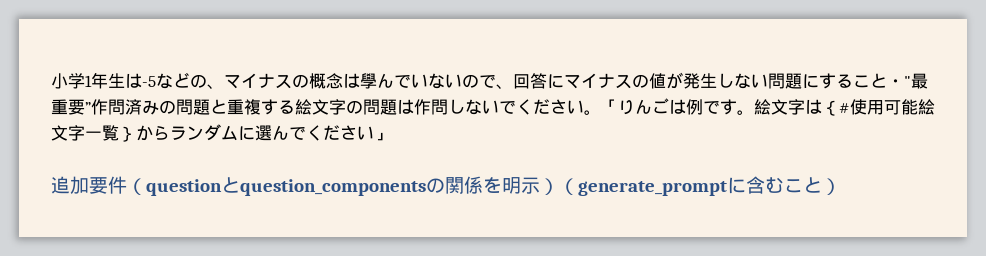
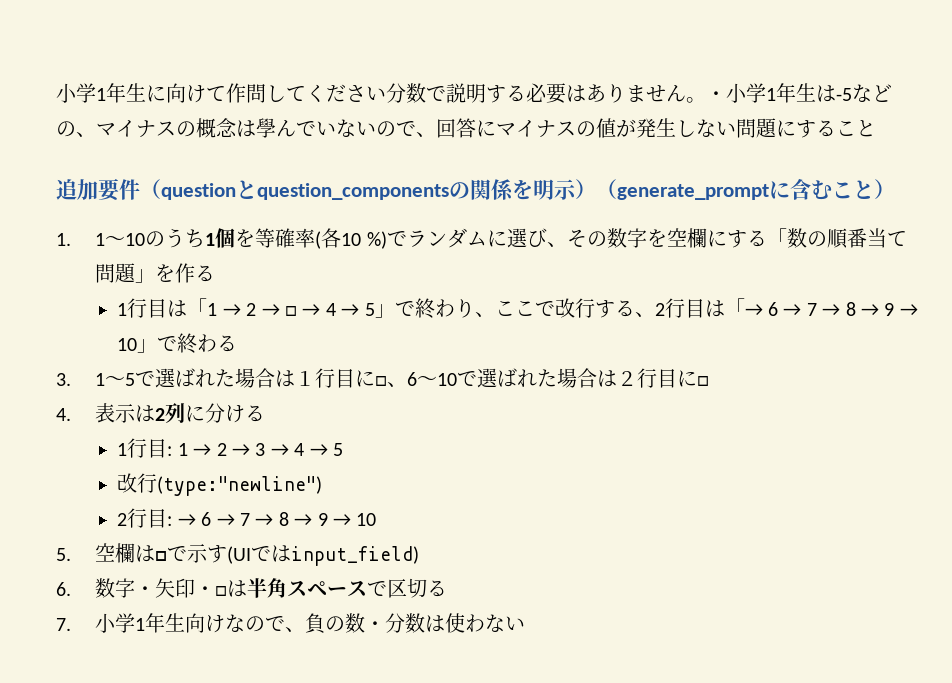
- 小学1年生は-5などの、マイナスの概念は學んでいないので、回答にマイナスの値が発生しない問題にすること・"最重要”作問済みの問題と重複する絵文字の問題は作問しないでください。「りんごは例です。絵文字は｛#使用可能絵文字一覧｝からランダムに選んでください」
+ 小学1年生に向けて作問してください分数で説明する必要はありません。・小学1年生は-5などの、マイナスの概念は學んでいないので、回答にマイナスの値が発生しない問題にすること
+ 1. 1〜10のうち1個を等確率(各10 %)でランダムに選び、その数字を空欄にする「数の順番当て問題」を作る
+ 1行目は「1 → 2 → □ → 4 → 5」で終わり、ここで改行する、2行目は「→ 6 → 7 → 8 → 9 → 10」で終わる
+ 3. 1〜5で選ばれた場合は１行目に□、6〜10で選ばれた場合は２行目に□
+ 4.表示は2列に分ける
+ 1行目: 1 → 2 → 3 → 4 → 5
+ 改行(type:"newline")
+ 2行目: → 6 → 7 → 8 → 9 → 10
+ 5.空欄は□で示す(UIではinput_field)
+ 6.数字・矢印・□は半角スペースで区切る
+ 7.小学1年生向けなので、負の数・分数は使わない

